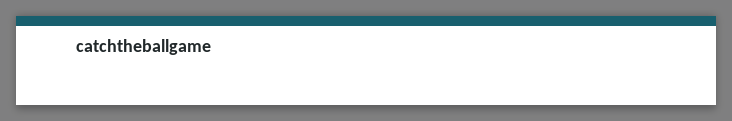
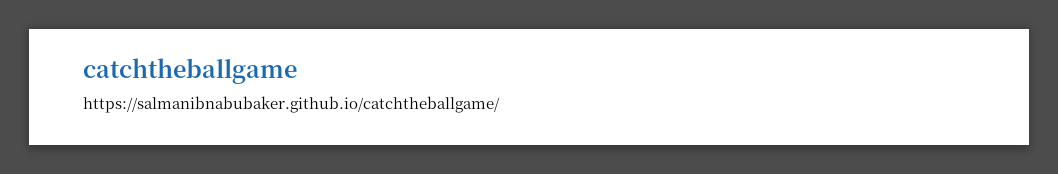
+ https://salmanibnabubaker.github.io/catchtheballgame/

